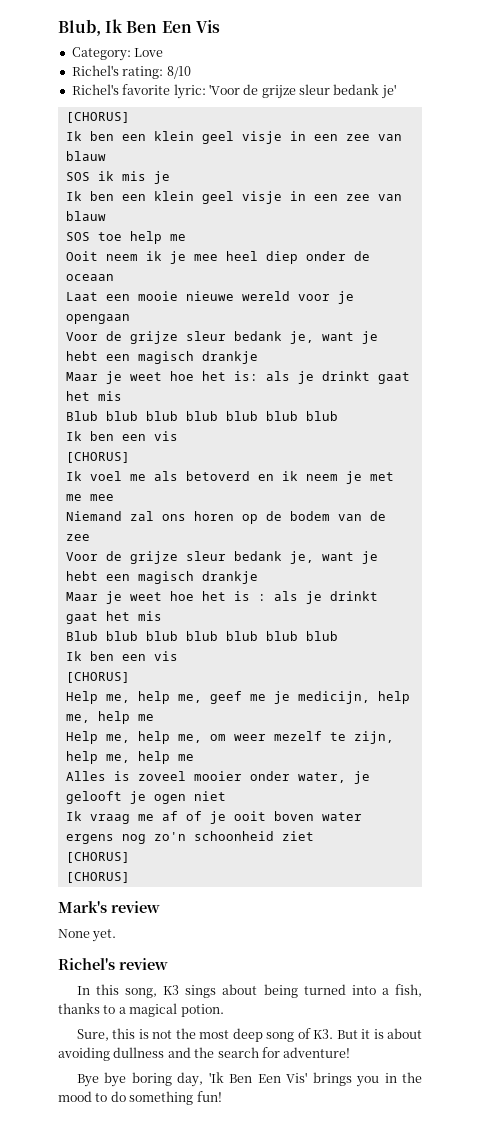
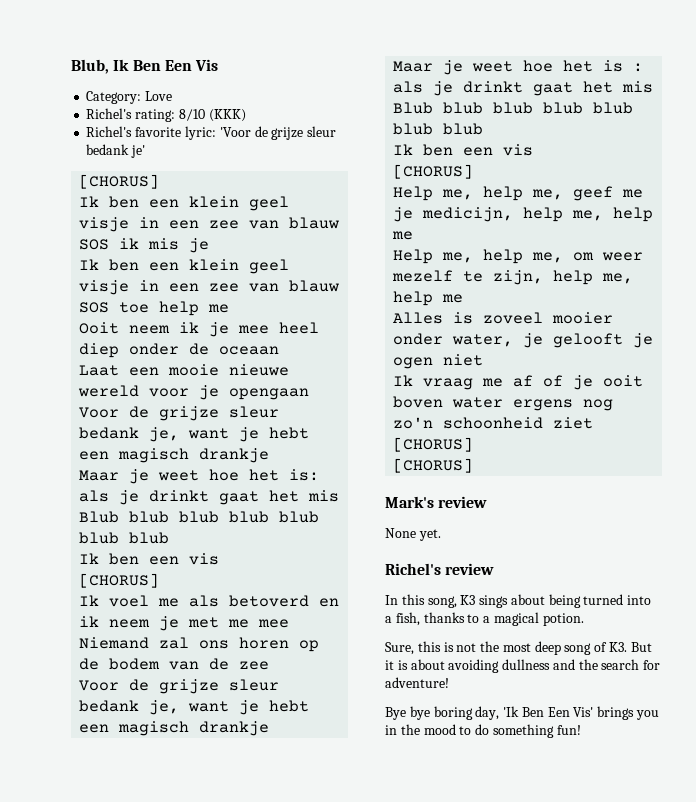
- Richel's rating: 8/10
+ Richel's rating: 8/10 (KKK)

